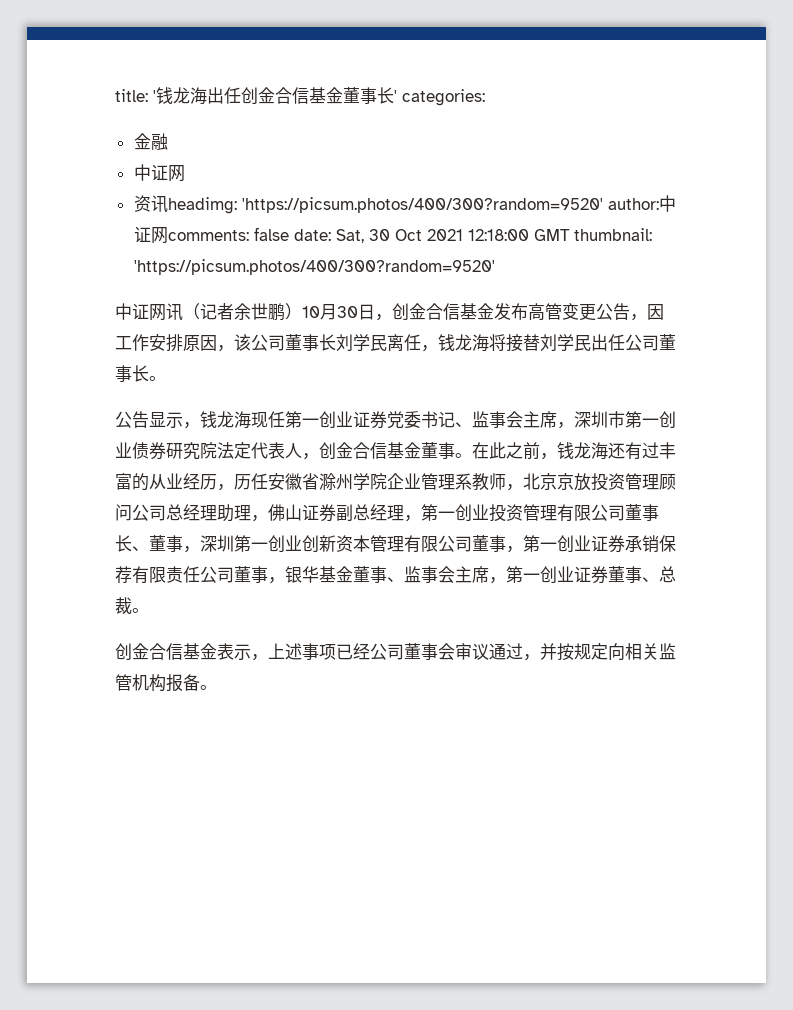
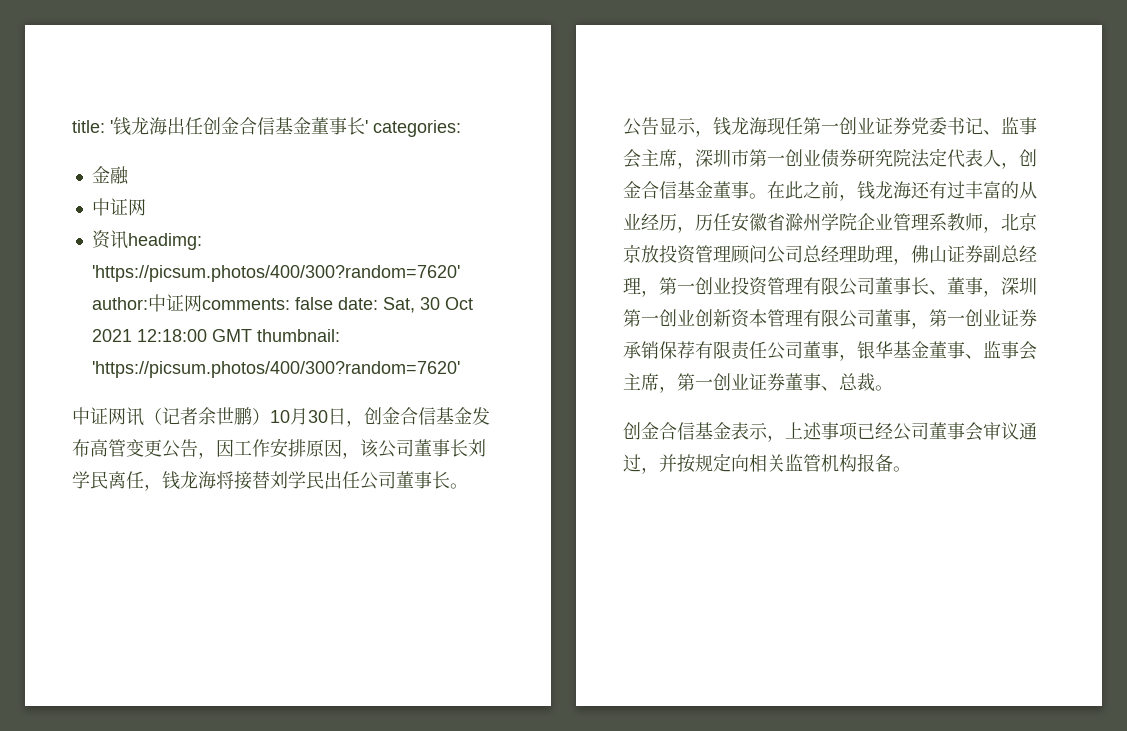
- 资讯headimg: 'https://picsum.photos/400/300?random=9520' author:中证网comments: false date: Sat, 30 Oct 2021 12:18:00 GMT thumbnail: 'https://picsum.photos/400/300?random=9520'
+ 资讯headimg: 'https://picsum.photos/400/300?random=7620' author:中证网comments: false date: Sat, 30 Oct 2021 12:18:00 GMT thumbnail: 'https://picsum.photos/400/300?random=7620'

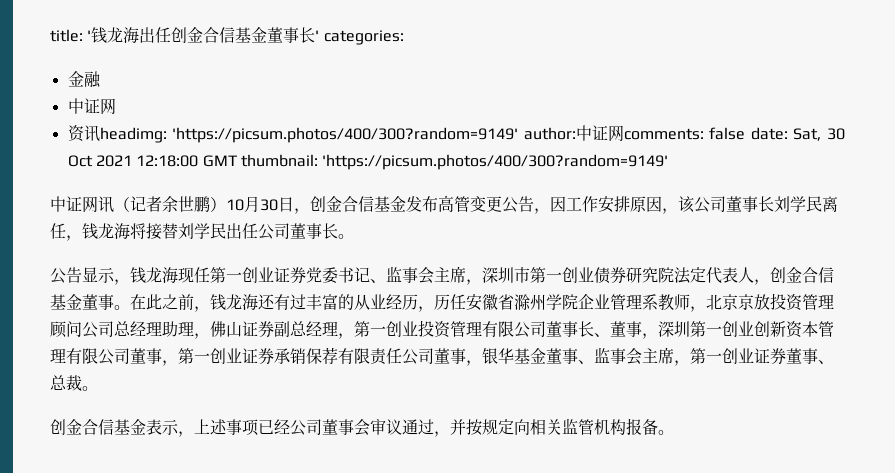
- 资讯headimg: 'https://picsum.photos/400/300?random=7620' author:中证网comments: false date: Sat, 30 Oct 2021 12:18:00 GMT thumbnail: 'https://picsum.photos/400/300?random=7620'
+ 资讯headimg: 'https://picsum.photos/400/300?random=9149' author:中证网comments: false date: Sat, 30 Oct 2021 12:18:00 GMT thumbnail: 'https://picsum.photos/400/300?random=9149'

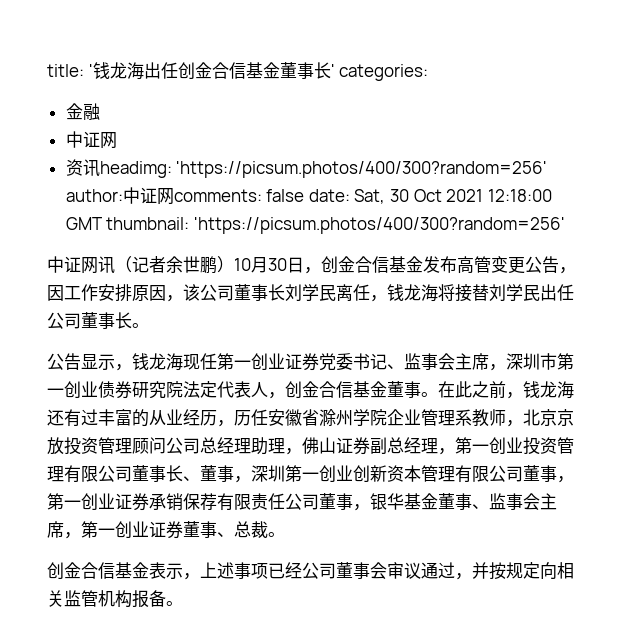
- 资讯headimg: 'https://picsum.photos/400/300?random=9149' author:中证网comments: false date: Sat, 30 Oct 2021 12:18:00 GMT thumbnail: 'https://picsum.photos/400/300?random=9149'
+ 资讯headimg: 'https://picsum.photos/400/300?random=256' author:中证网comments: false date: Sat, 30 Oct 2021 12:18:00 GMT thumbnail: 'https://picsum.photos/400/300?random=256'

